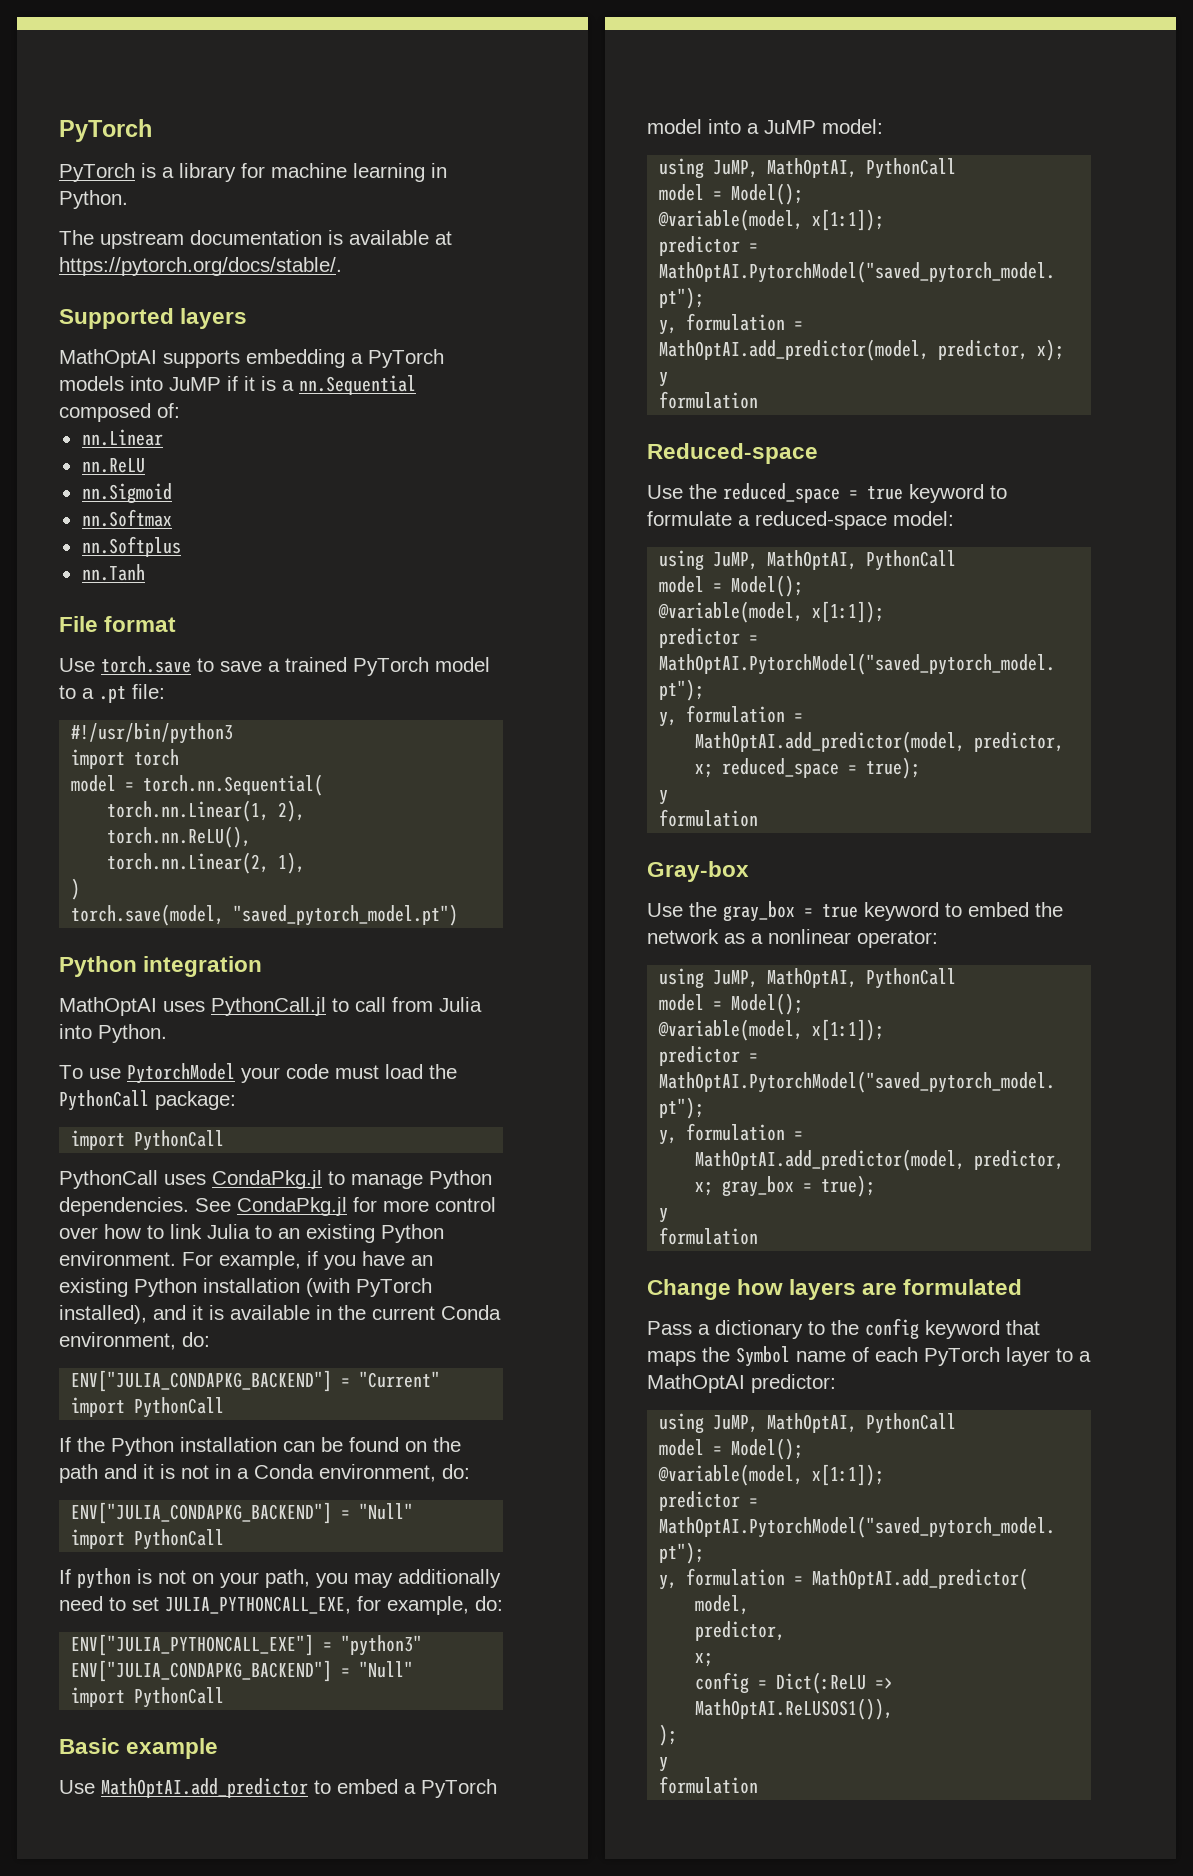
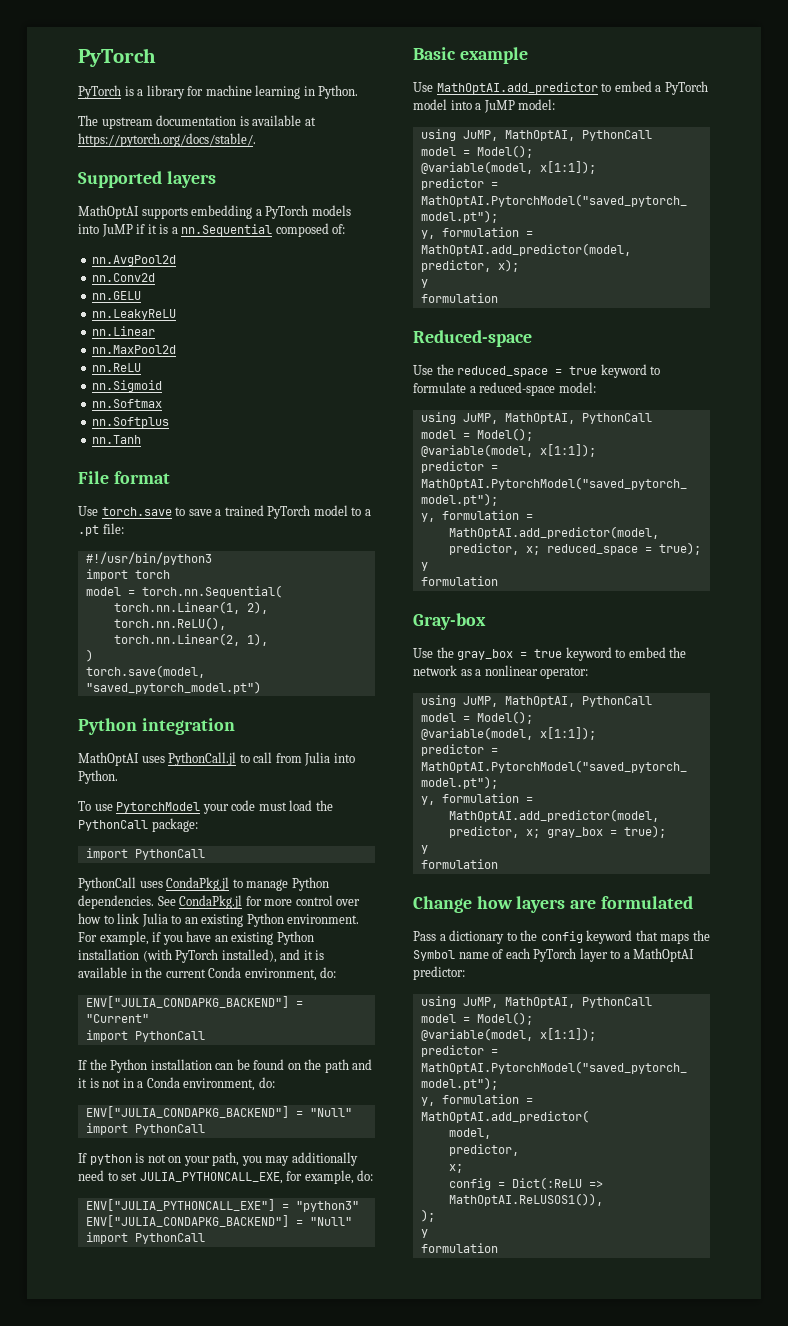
+ nn.AvgPool2d
+ nn.Conv2d
+ nn.GELU
+ nn.LeakyReLU
+ nn.MaxPool2d

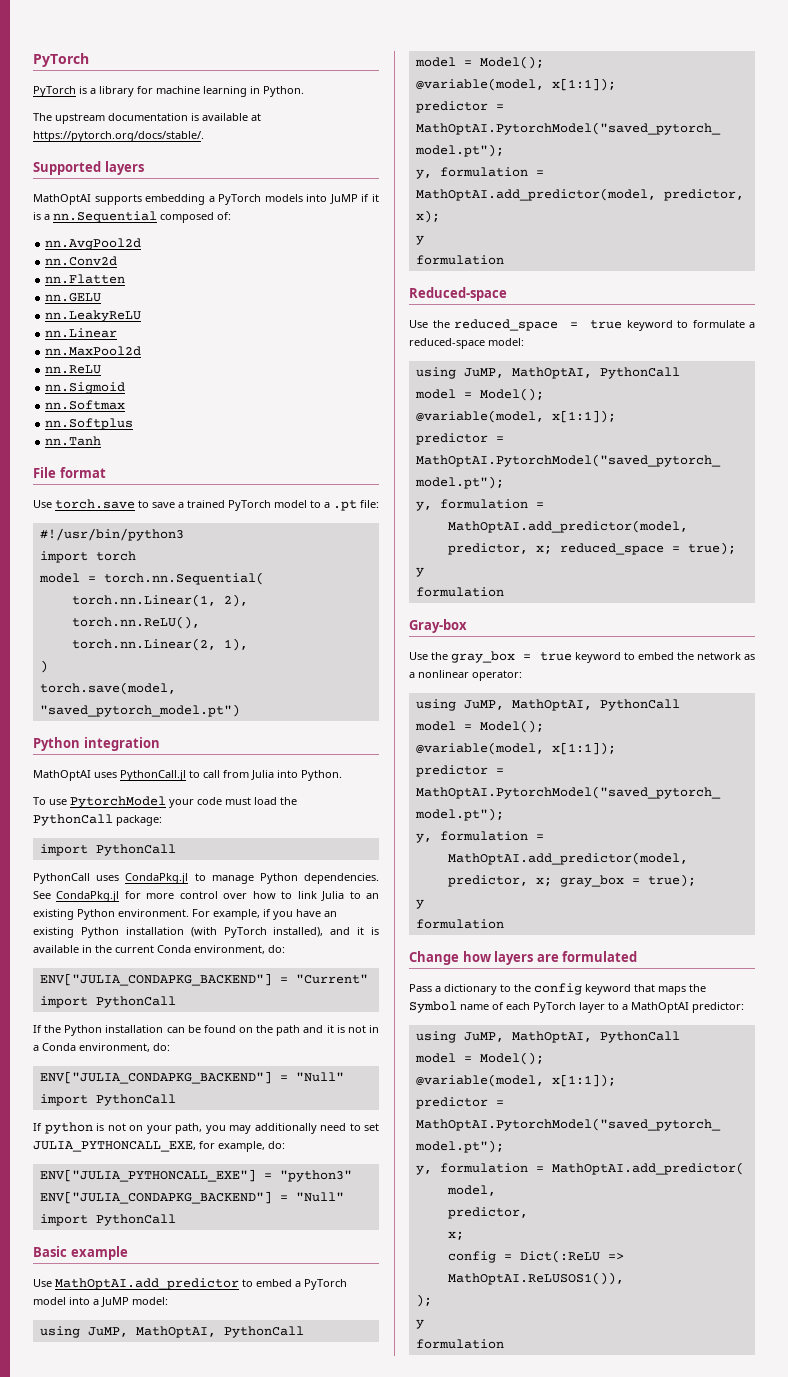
+ nn.Flatten

